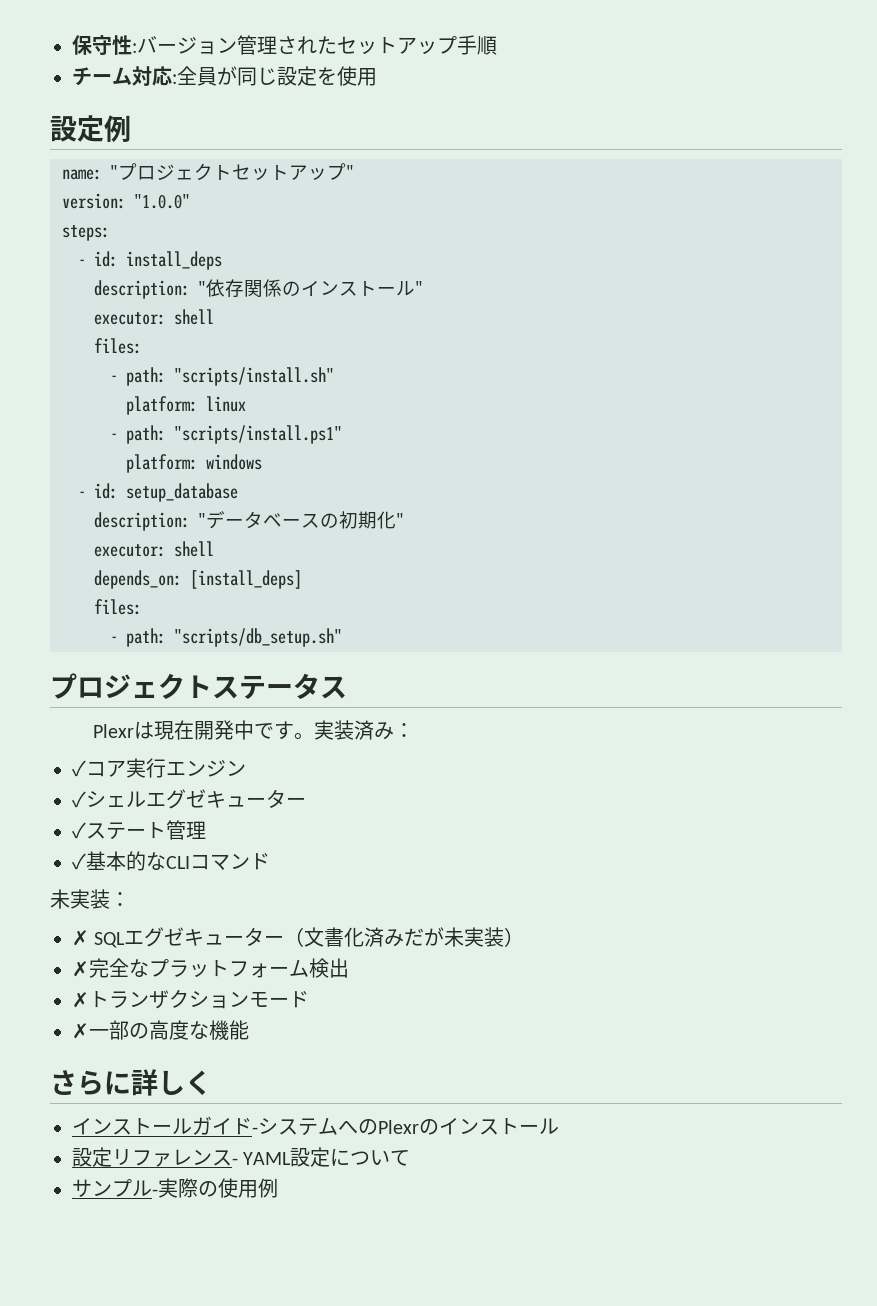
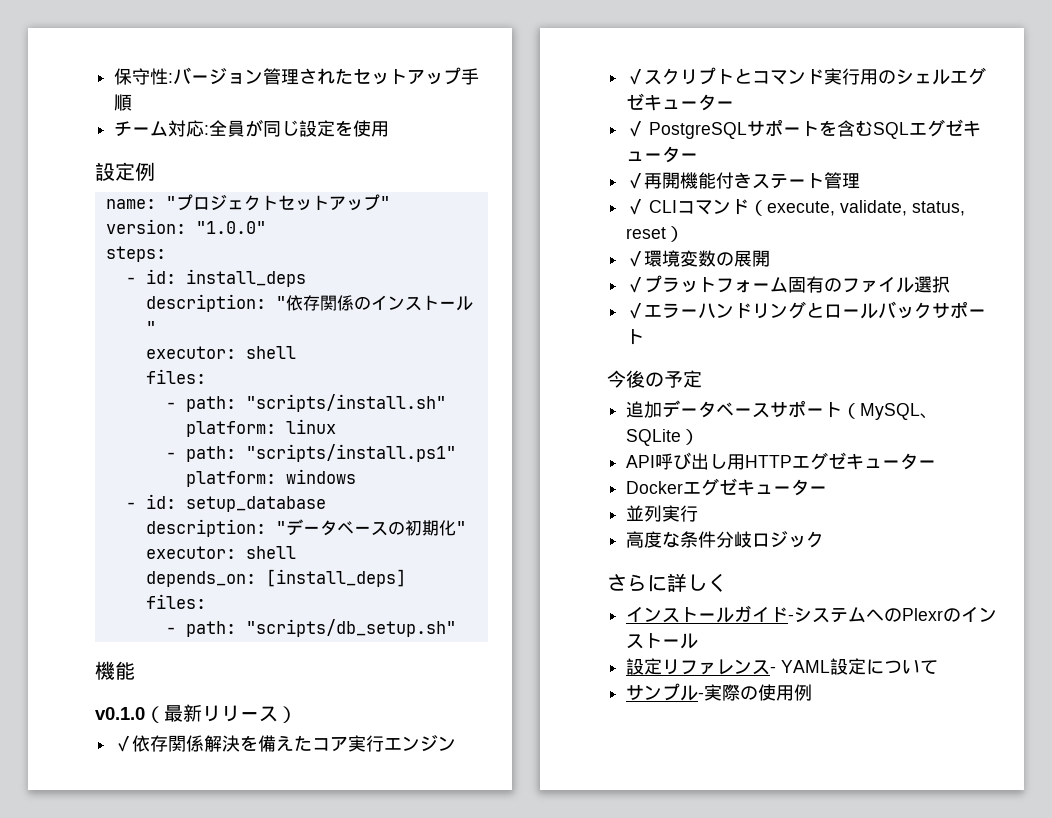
  - path: "scripts/db_setup.sh"
- プロジェクトステータス
- Plexrは現在開発中です。実装済み：
- ✓コア実行エンジン
+ 機能
+ v0.1.0（最新リリース）
+ ✓依存関係解決を備えたコア実行エンジン
- ✓シェルエグゼキューター
+ ✓スクリプトとコマンド実行用のシェルエグゼキューター
- ✓ステート管理
- ✓基本的なCLIコマンド
- 未実装：
- ✗ SQLエグゼキューター（文書化済みだが未実装）
- ✗完全なプラットフォーム検出
- ✗トランザクションモード
- ✗一部の高度な機能
+ ✓ PostgreSQLサポートを含むSQLエグゼキューター
+ ✓再開機能付きステート管理
+ ✓ CLIコマンド（execute, validate, status, reset）
+ ✓環境変数の展開
+ ✓プラットフォーム固有のファイル選択
+ ✓エラーハンドリングとロールバックサポート
+ 今後の予定
+ 追加データベースサポート（MySQL、SQLite）
+ API呼び出し用HTTPエグゼキューター
+ Dockerエグゼキューター
+ 並列実行
+ 高度な条件分岐ロジック

